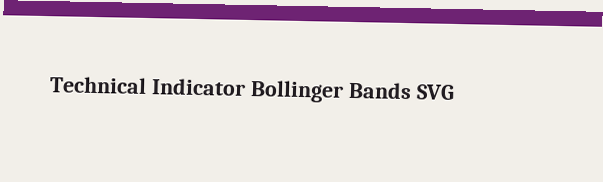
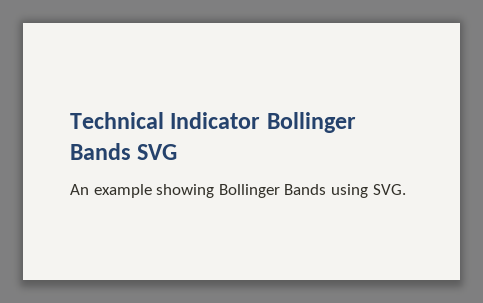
+ An example showing Bollinger Bands using SVG.

